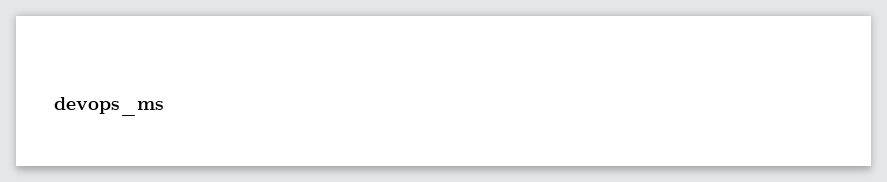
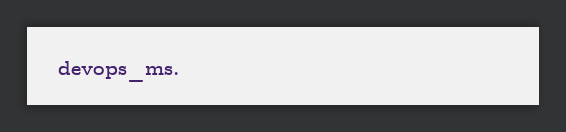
- devops_ms
+ devops_ms.

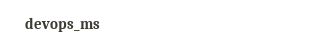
- devops_ms.
+ devops_ms

